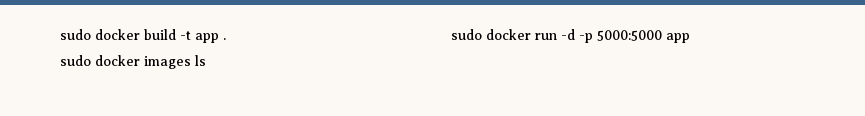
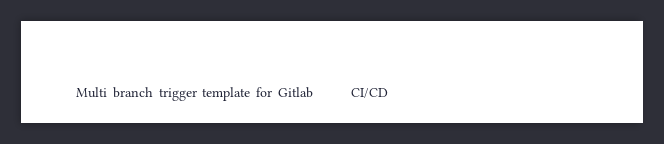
- sudo docker build -t app .
- sudo docker images ls
- sudo docker run -d -p 5000:5000 app
+ Multi branch trigger template for Gitlab CI/CD

